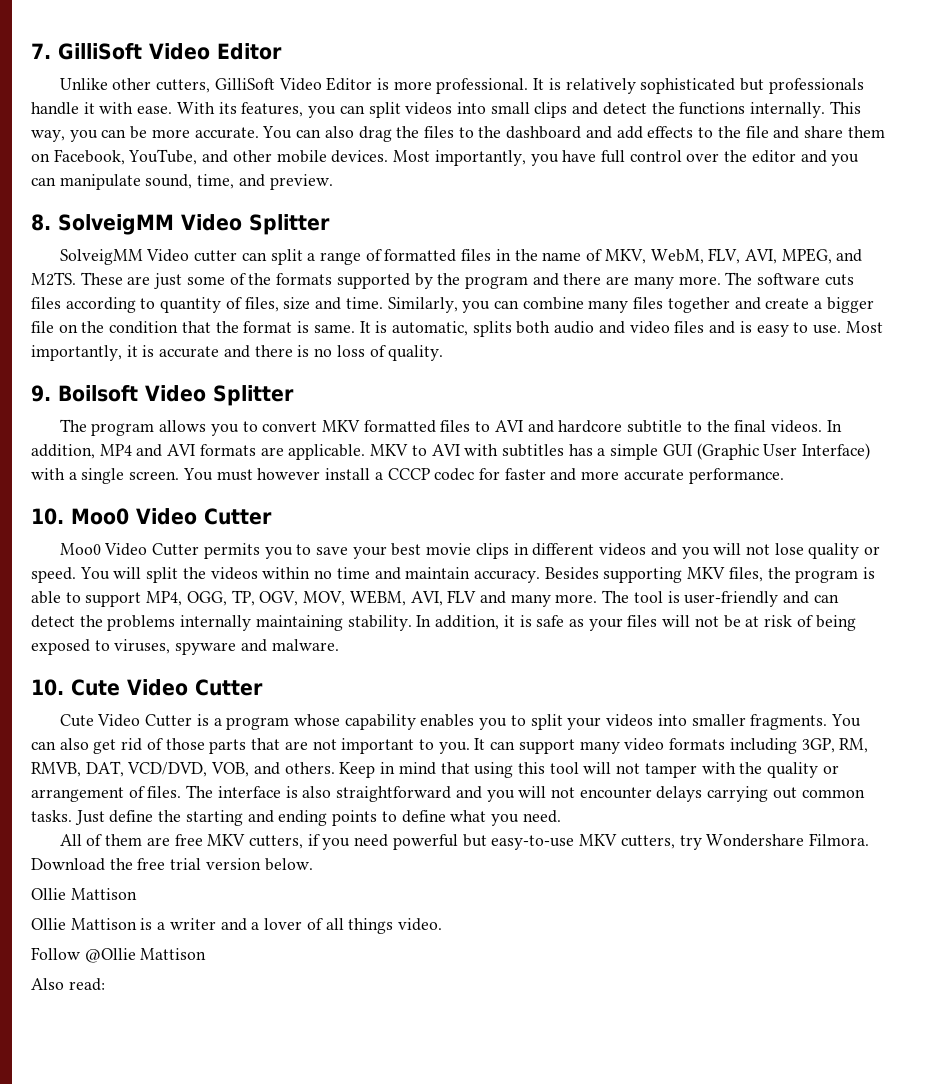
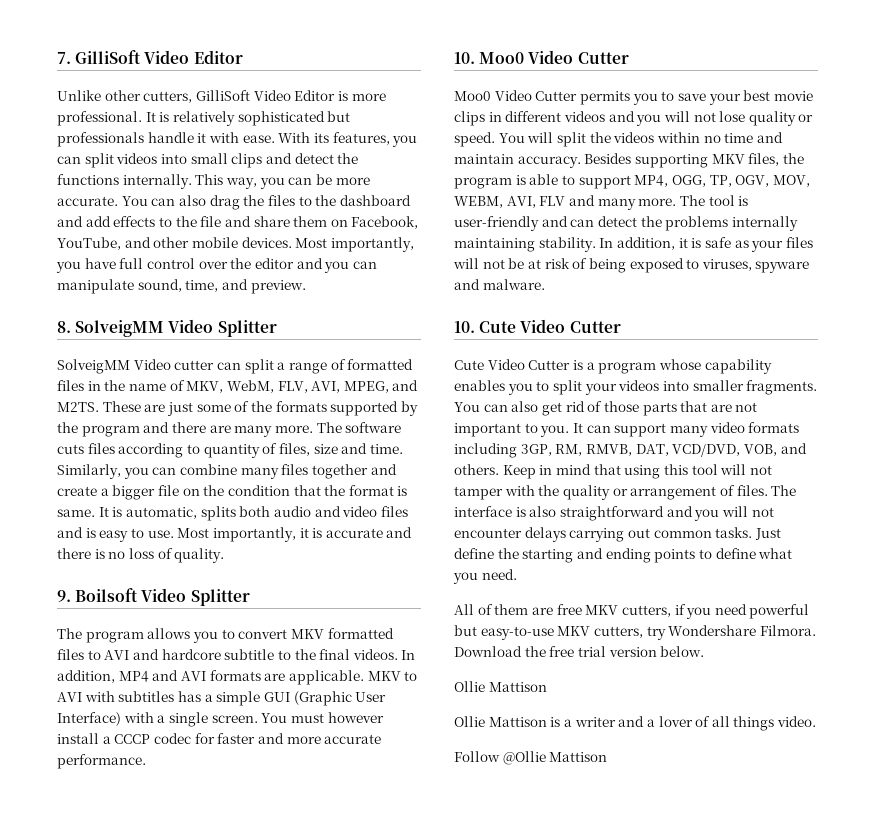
- Also read:

